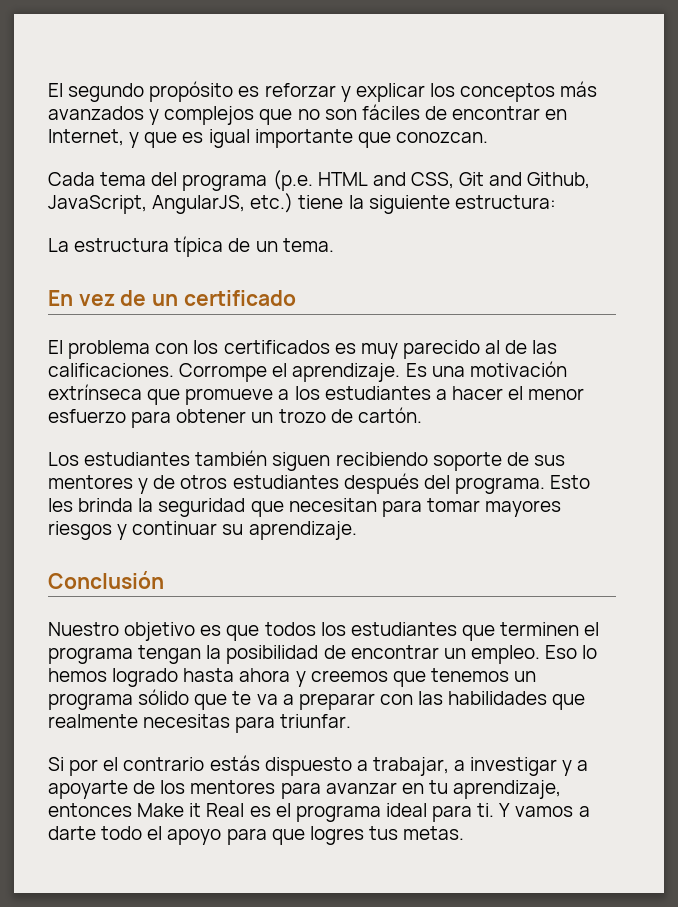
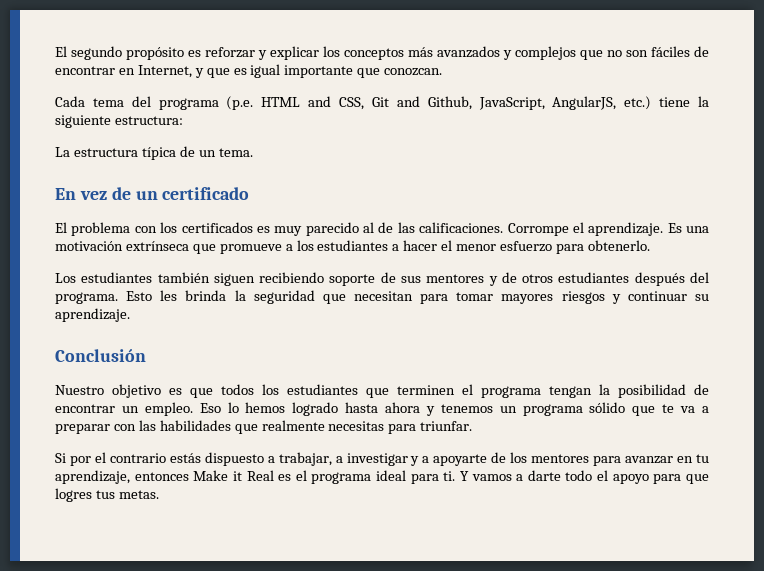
- Es una motivación extrínseca que promueve a los estudiantes a hacer el menor esfuerzo para obtener un trozo de cartón.
+ Es una motivación extrínseca que promueve a los estudiantes a hacer el menor esfuerzo para obtenerlo.
- Eso lo hemos logrado hasta ahora y creemos que tenemos un programa sólido que te va a preparar con las habilidades que realmente necesitas para triunfar.
+ Eso lo hemos logrado hasta ahora y tenemos un programa sólido que te va a preparar con las habilidades que realmente necesitas para triunfar.

